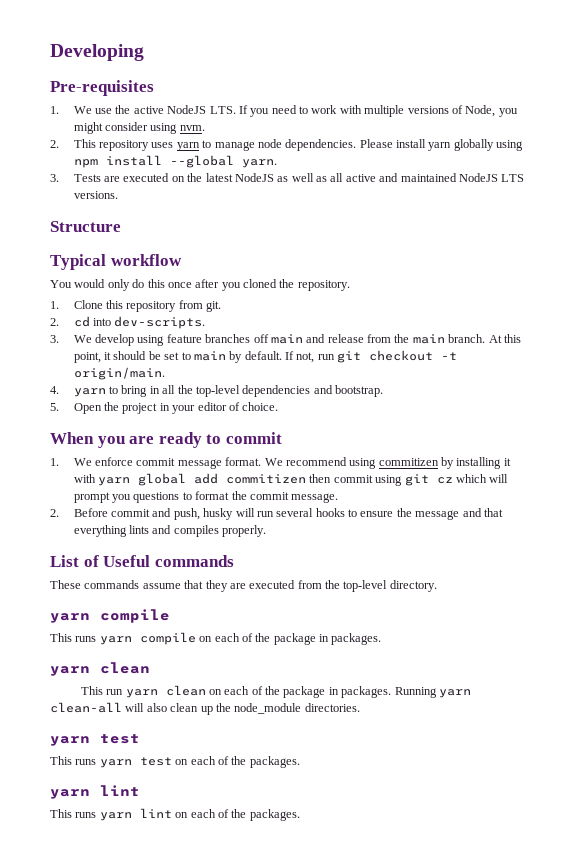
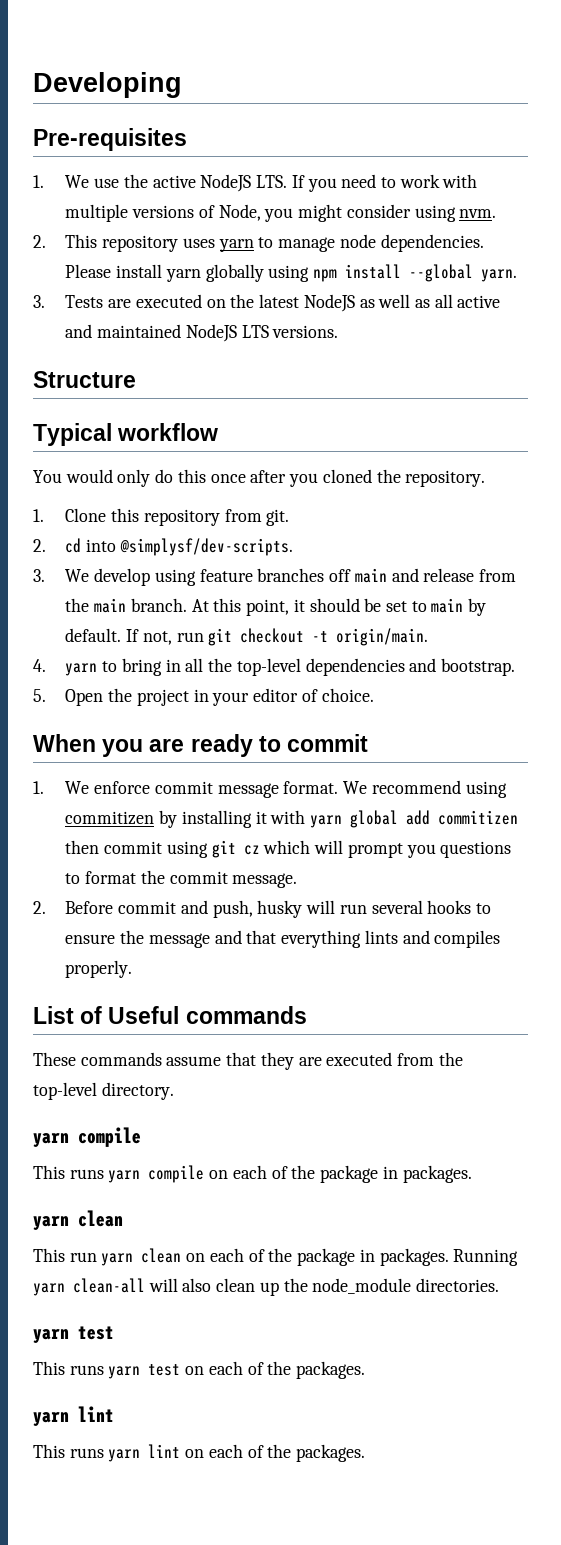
- 2. cd into dev-scripts.
+ 2. cd into @simplysf/dev-scripts.

